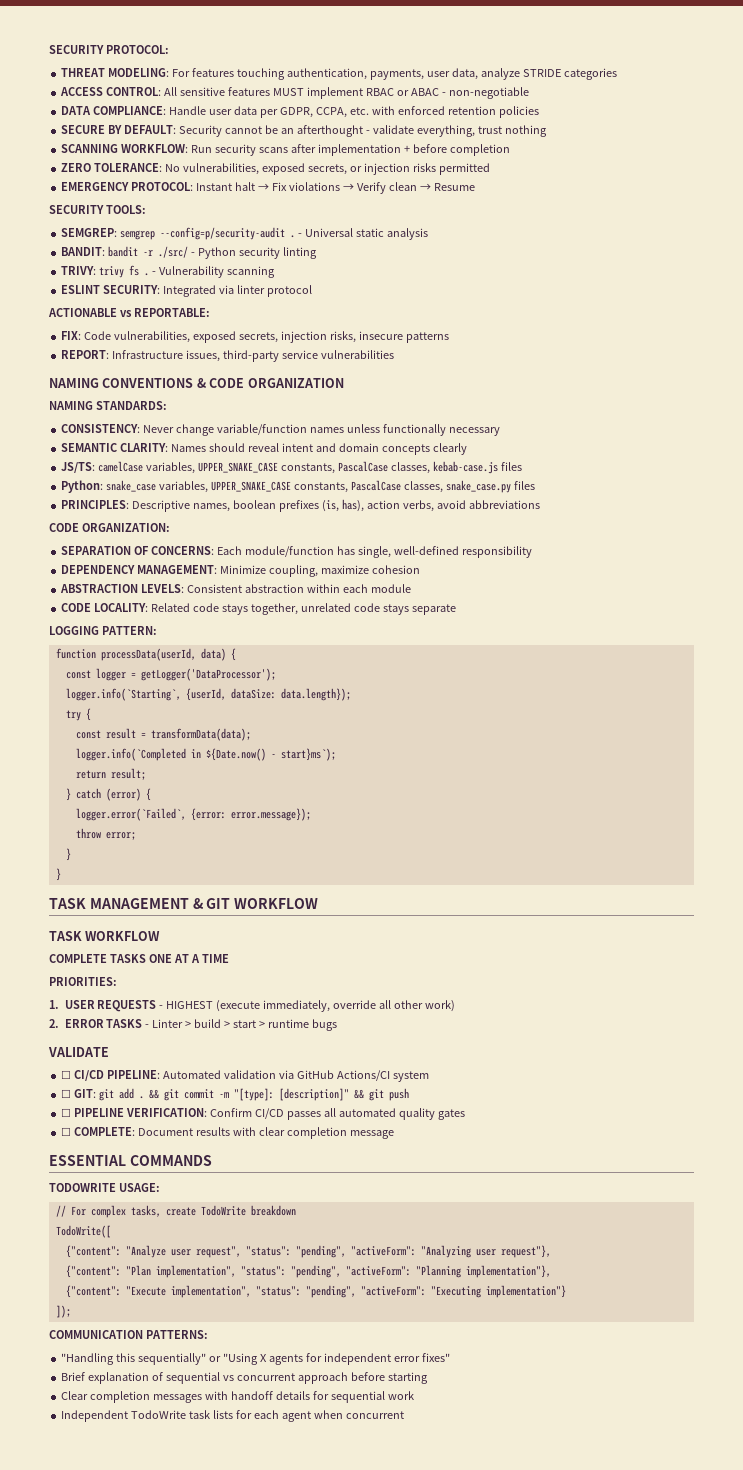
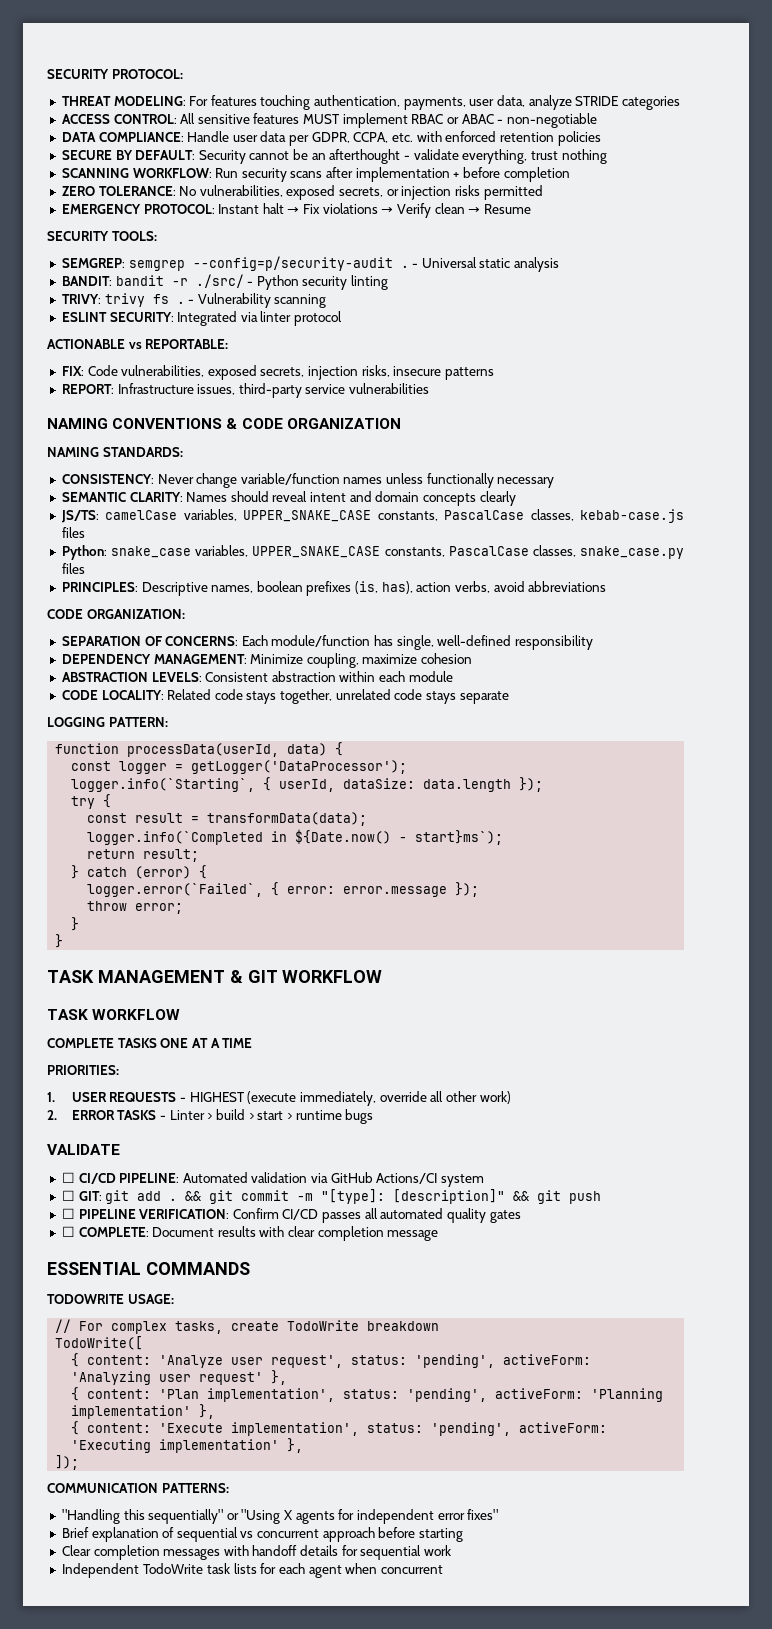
- logger.info(`Starting`, {userId, dataSize: data.length});
+ logger.info(`Starting`, { userId, dataSize: data.length });
- logger.error(`Failed`, {error: error.message});
+ logger.error(`Failed`, { error: error.message });
- {"content": "Analyze user request", "status": "pending", "activeForm": "Analyzing user request"},
- {"content": "Plan implementation", "status": "pending", "activeForm": "Planning implementation"},
- {"content": "Execute implementation", "status": "pending", "activeForm": "Executing implementation"}
+ { content: 'Analyze user request', status: 'pending', activeForm: 'Analyzing user request' },
+ { content: 'Plan implementation', status: 'pending', activeForm: 'Planning implementation' },
+ { content: 'Execute implementation', status: 'pending', activeForm: 'Executing implementation' },

